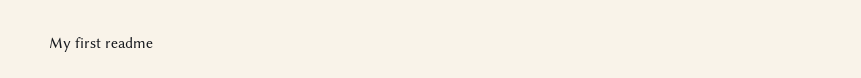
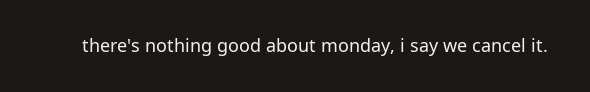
- My first readme
+ there's nothing good about monday, i say we cancel it.

